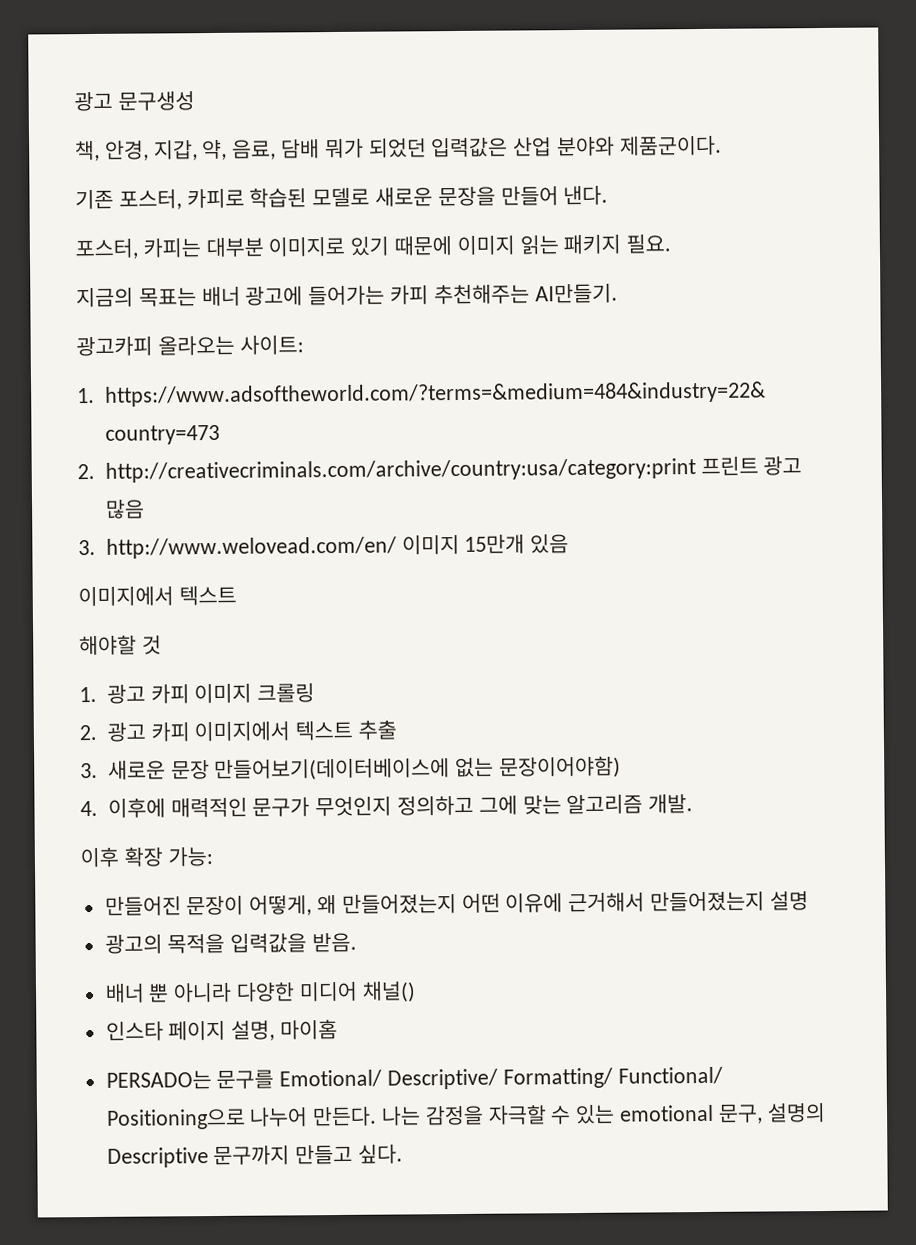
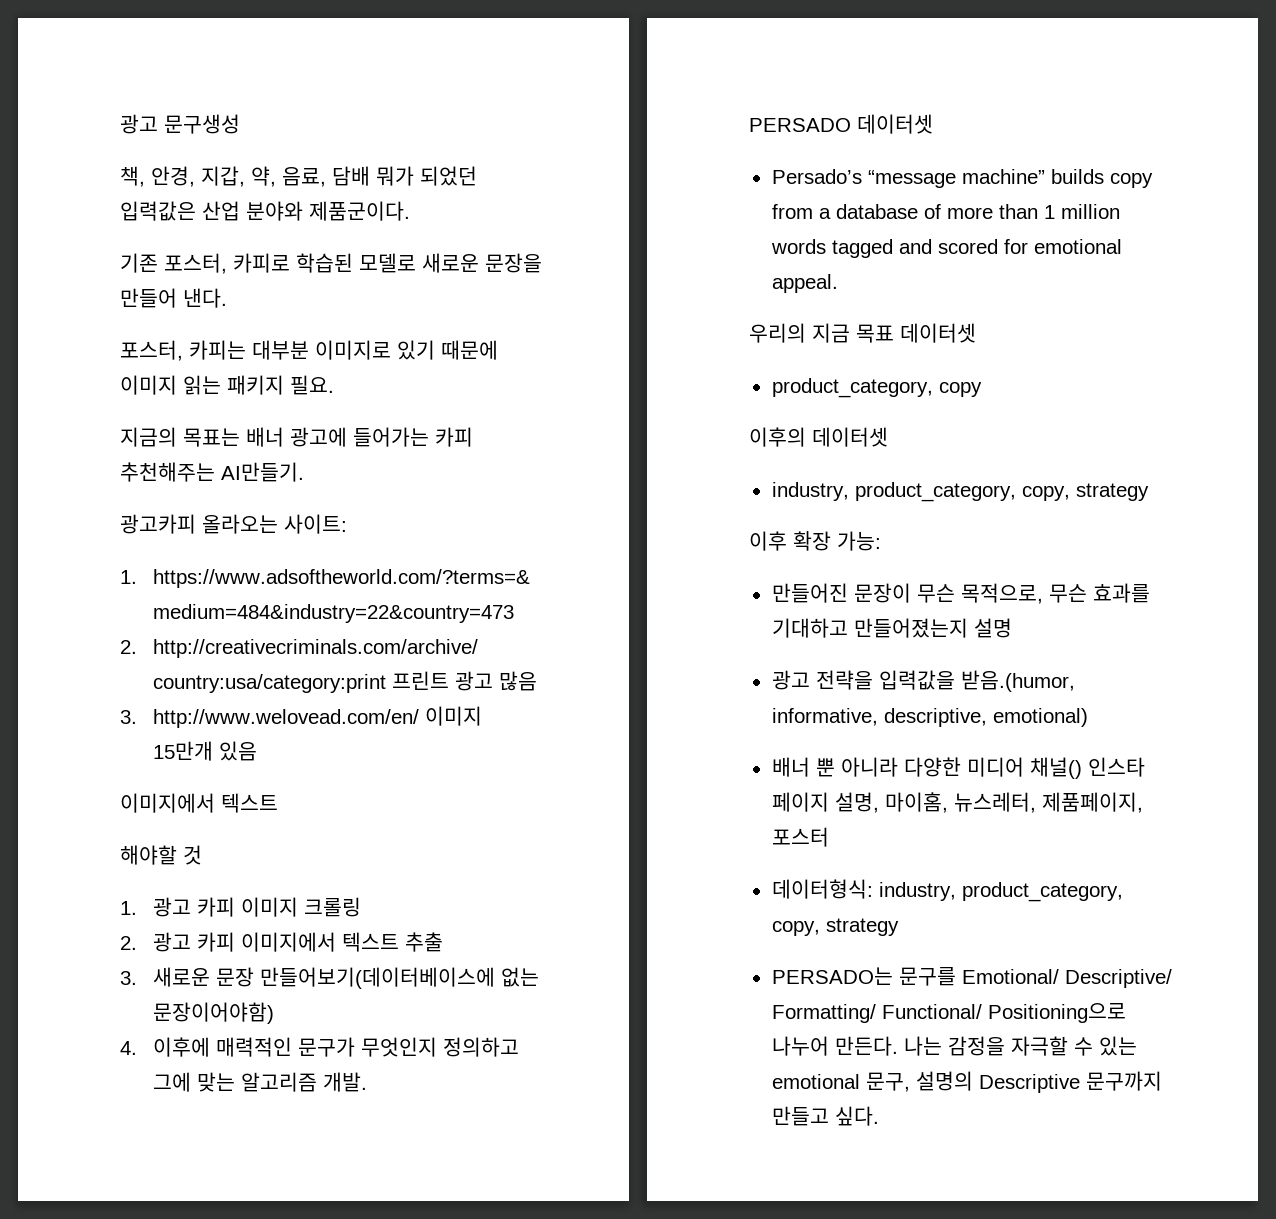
+ PERSADO 데이터셋
+ Persado’s “message machine” builds copy from a database of more than 1 million words tagged and scored for emotional appeal.
+ 우리의 지금 목표 데이터셋
+ product_category, copy
+ 이후의 데이터셋
+ industry, product_category, copy, strategy
- 만들어진 문장이 어떻게, 왜 만들어졌는지 어떤 이유에 근거해서 만들어졌는지 설명
- 광고의 목적을 입력값을 받음.
+ 만들어진 문장이 무슨 목적으로, 무슨 효과를 기대하고 만들어졌는지 설명
+ 광고 전략을 입력값을 받음.(humor, informative, descriptive, emotional)
- 배너 뿐 아니라 다양한 미디어 채널()
- 인스타 페이지 설명, 마이홈
+ 배너 뿐 아니라 다양한 미디어 채널() 인스타 페이지 설명, 마이홈, 뉴스레터, 제품페이지, 포스터
+ 데이터형식: industry, product_category, copy, strategy

